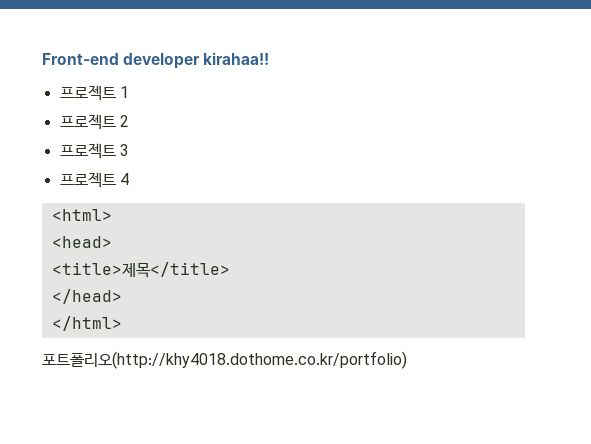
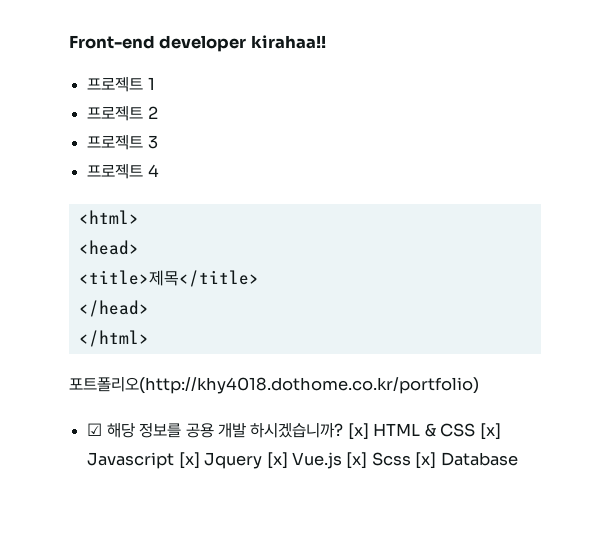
+ ☑ 해당 정보를 공용 개발 하시겠습니까? [x] HTML & CSS [x] Javascript [x] Jquery [x] Vue.js [x] Scss [x] Database

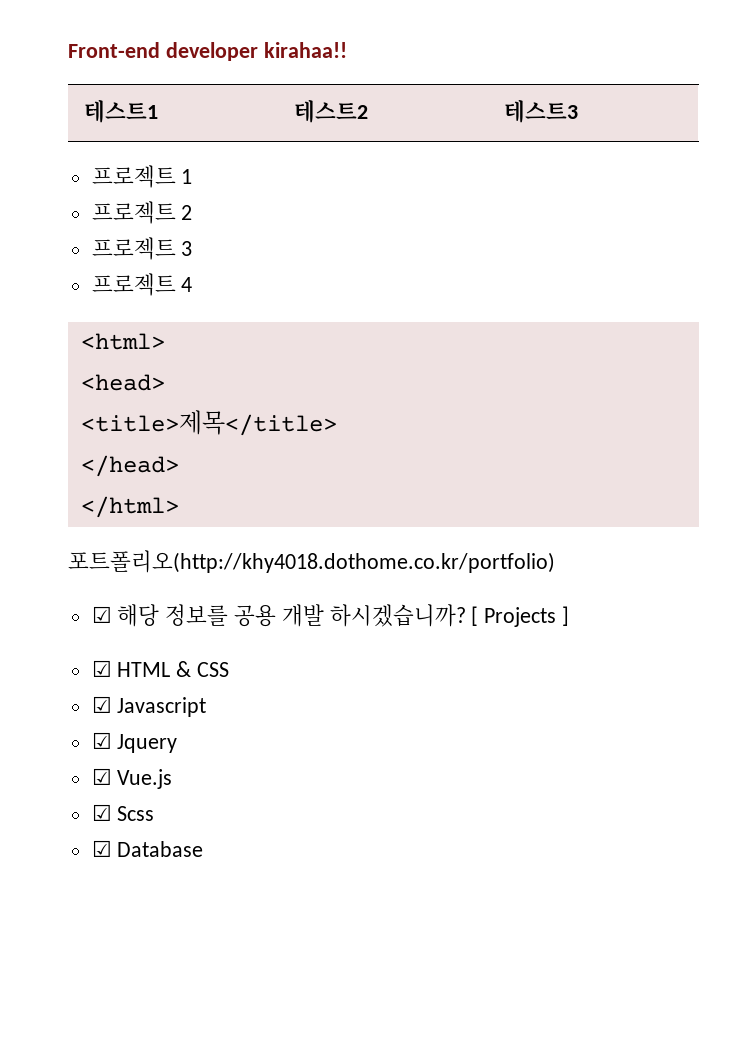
+ 테스트1 | 테스트2 | 테스트3
- [x] HTML & CSS [x] Javascript [x] Jquery [x] Vue.js [x] Scss [x] Database
+ [ Projects ]
+ ☑ HTML & CSS
+ ☑ Javascript
+ ☑ Jquery
+ ☑ Vue.js
+ ☑ Scss
+ ☑ Database

